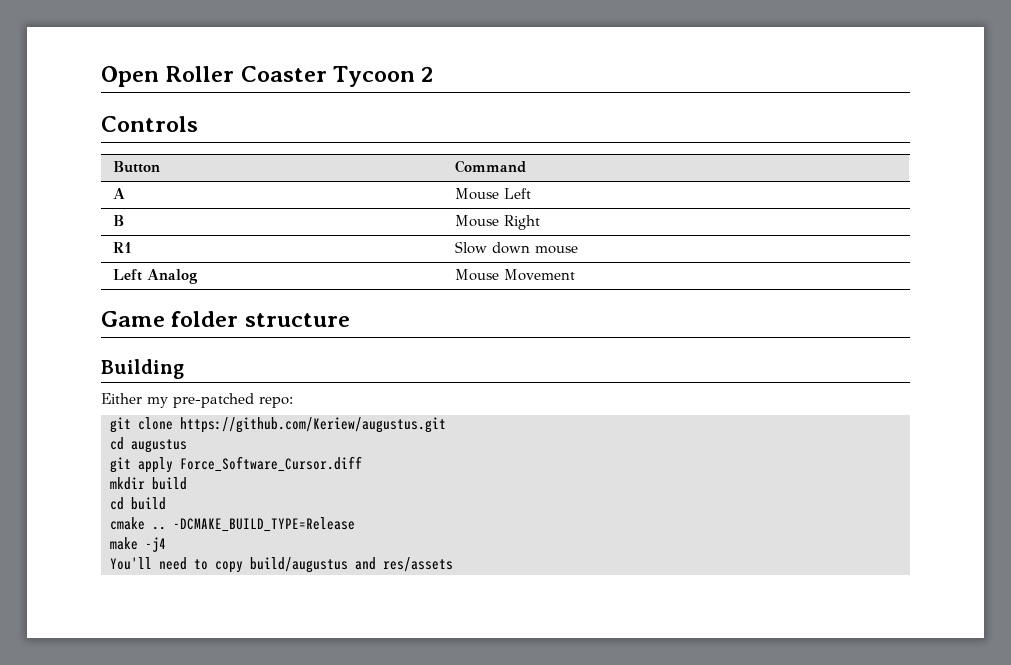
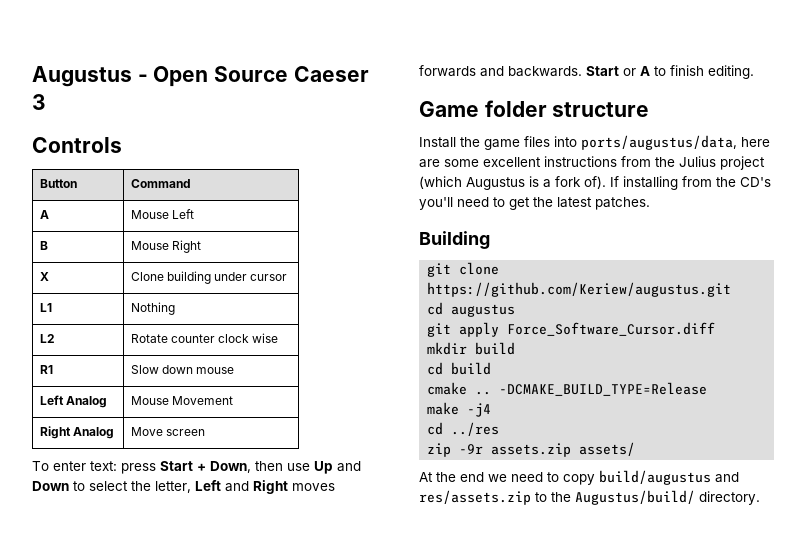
- Open Roller Coaster Tycoon 2
+ Augustus - Open Source Caeser 3
+ X | Clone building under cursor
+ L1 | Nothing
+ L2 | Rotate counter clock wise
+ Right Analog | Move screen
+ To enter text: press Start + Down, then use Up and Down to select the letter, Left and Right moves forwards and backwards. Start or A to finish editing.
  Game folder structure
+ Install the game files into ports/augustus/data, here are some excellent instructions from the Julius project (which Augustus is a fork of). If installing from the CD's you'll need to get the latest patches.
  Building
- Either my pre-patched repo:
- You'll need to copy build/augustus and res/assets
+ cd ../res
+ zip -9r assets.zip assets/
+ At the end we need to copy build/augustus and res/assets.zip to the Augustus/build/ directory.

